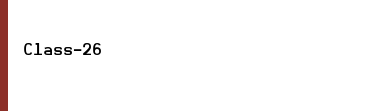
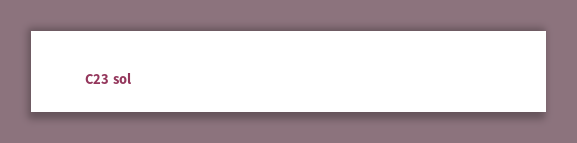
- Class-26
+ C23 sol

